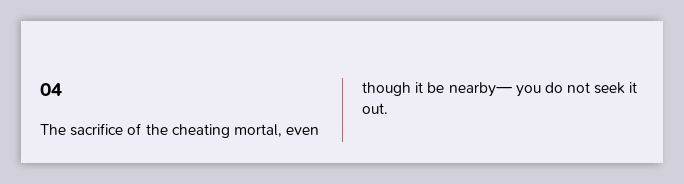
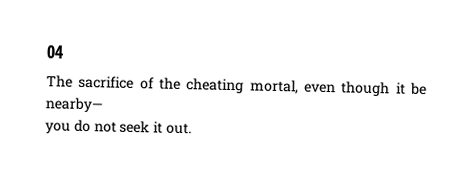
- The sacrifice of the cheating mortal, even though it be nearby— you do not seek it out.
+ The sacrifice of the cheating mortal, even though it be nearby—
+ you do not seek it out.

